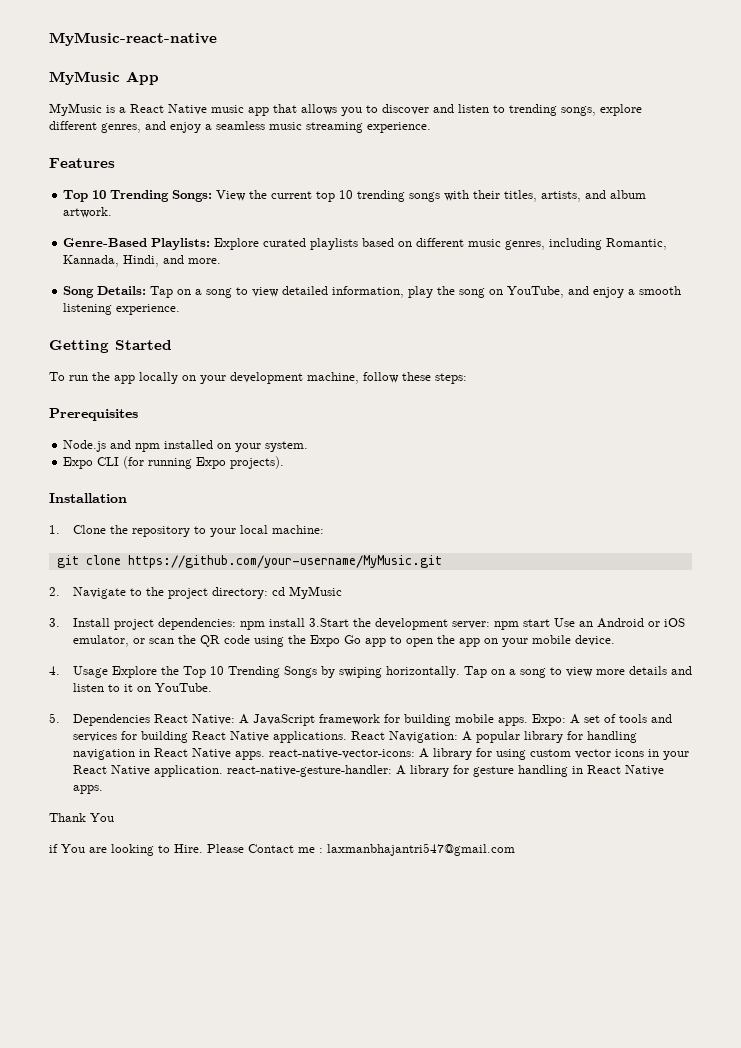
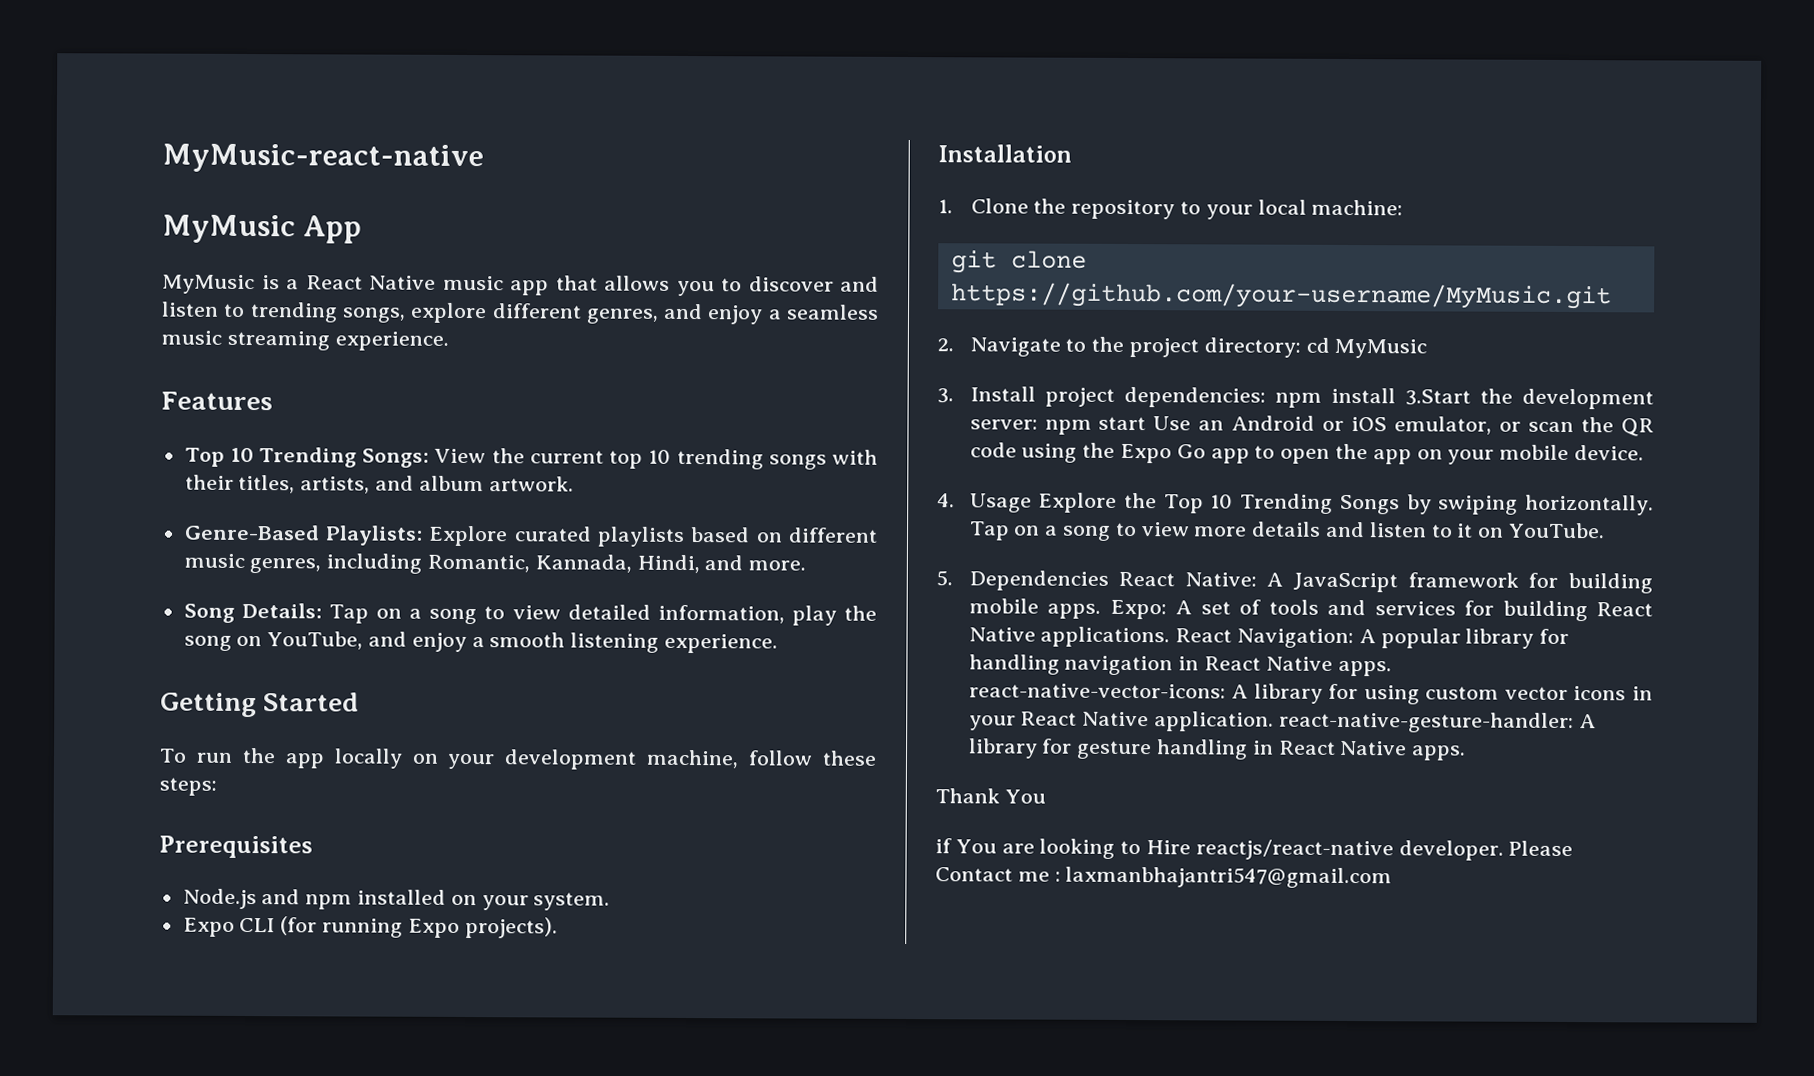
- if You are looking to Hire.
+ if You are looking to Hire reactjs/react-native developer.

